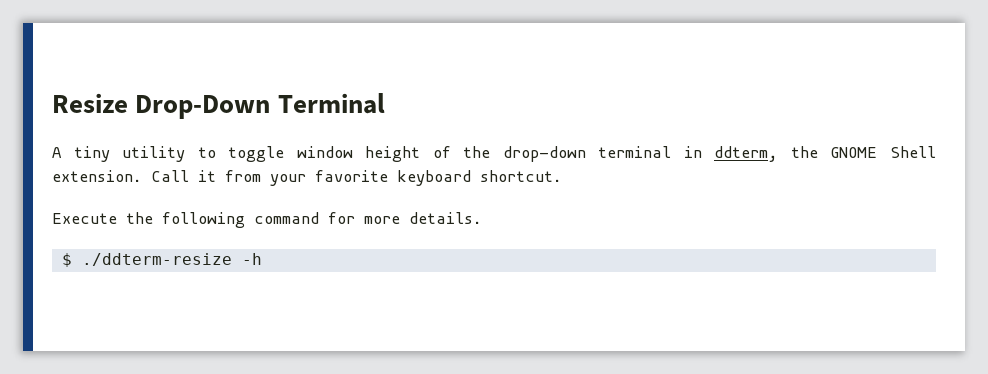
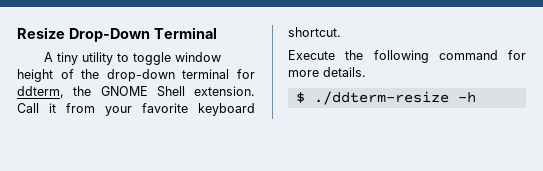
- A tiny utility to toggle window height of the drop-down terminal in ddterm, the GNOME Shell extension.
+ A tiny utility to toggle window height of the drop-down terminal for ddterm, the GNOME Shell extension.

